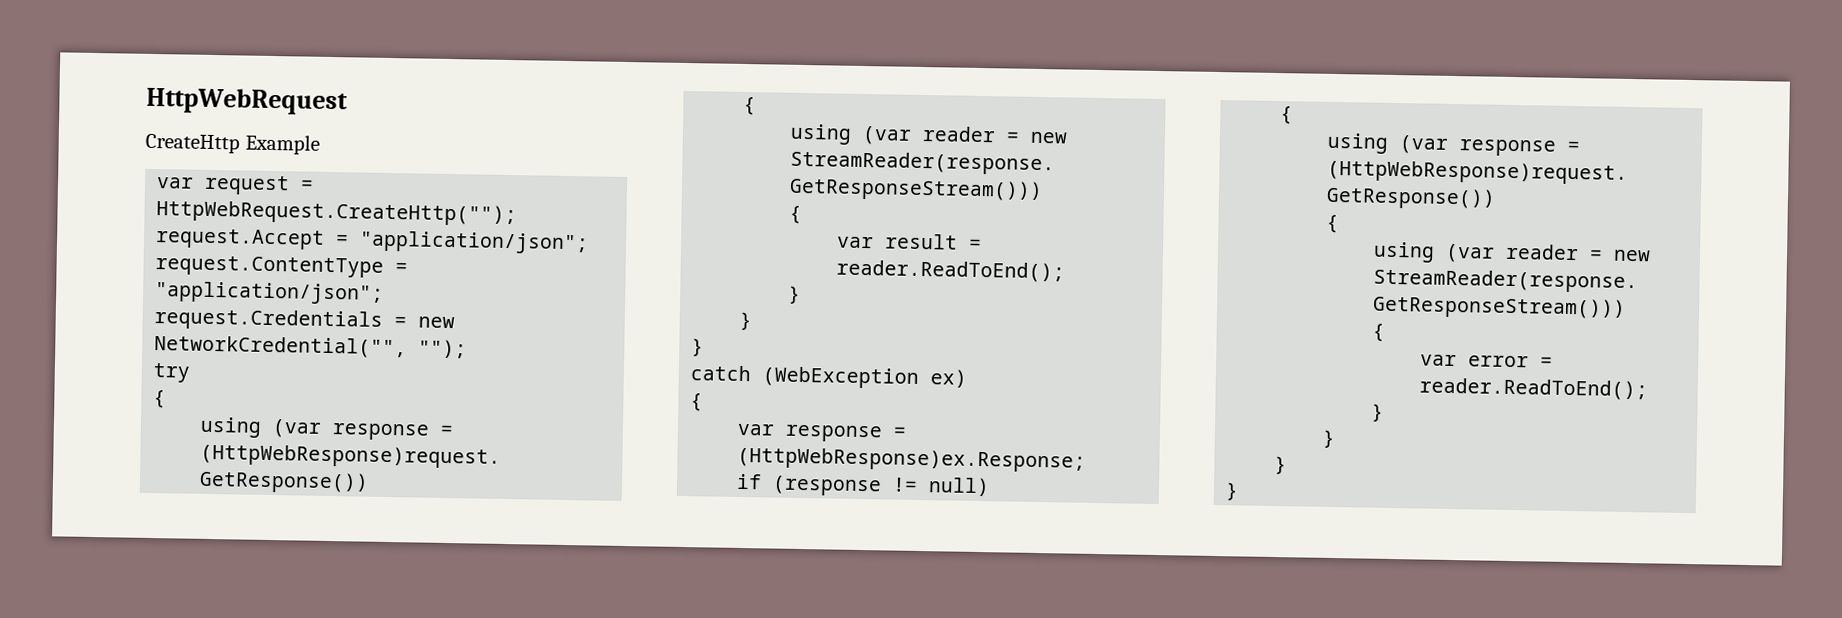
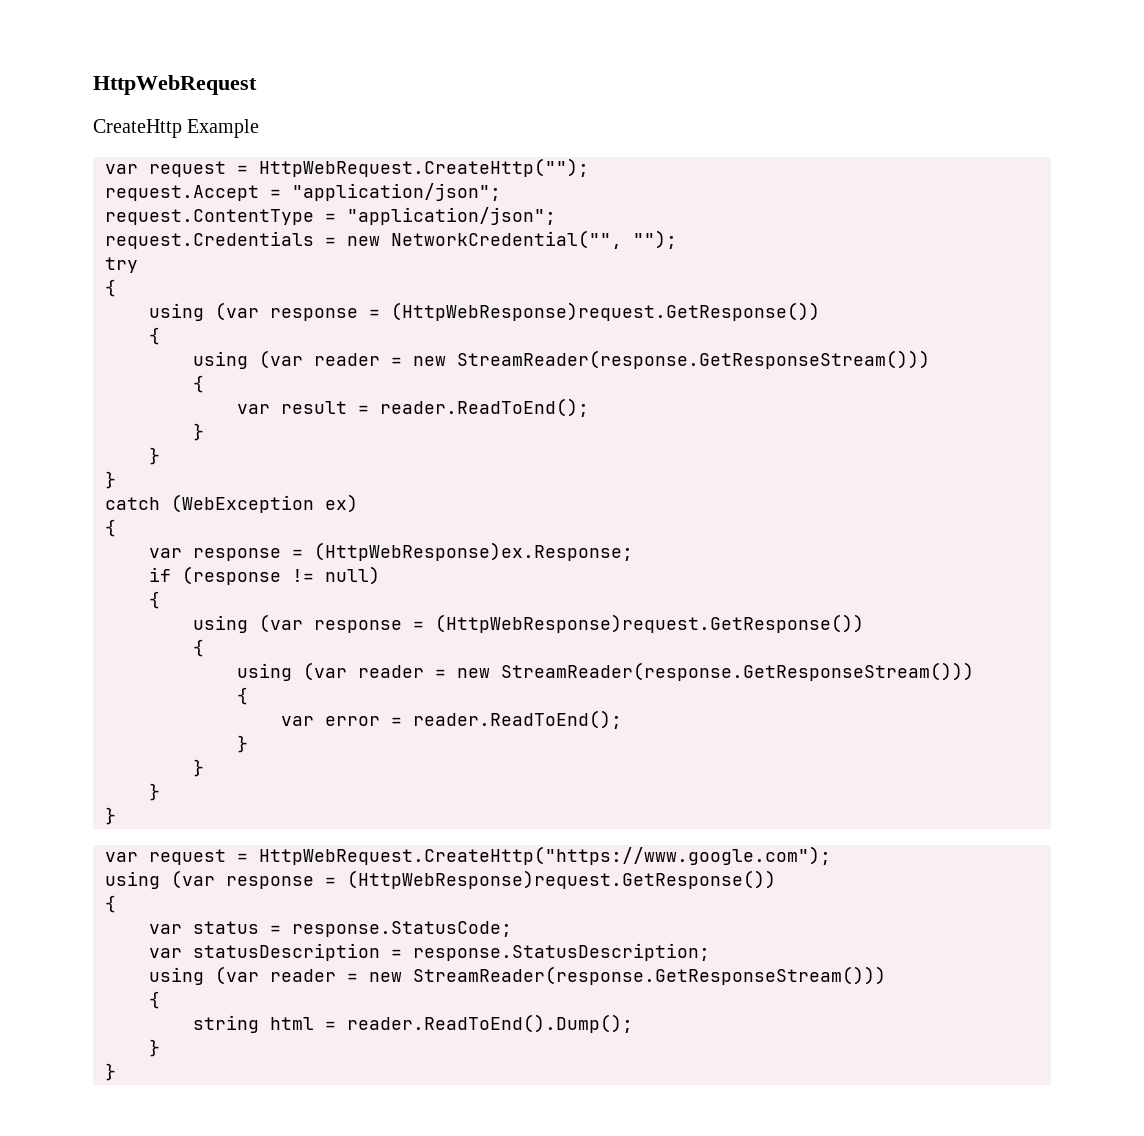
+ var request = HttpWebRequest.CreateHttp("https://www.google.com");
+ using (var response = (HttpWebResponse)request.GetResponse())
+ {
+ var status = response.StatusCode;
+ var statusDescription = response.StatusDescription;
+ using (var reader = new StreamReader(response.GetResponseStream()))
+ {
+ string html = reader.ReadToEnd().Dump();
+ }
+ }

